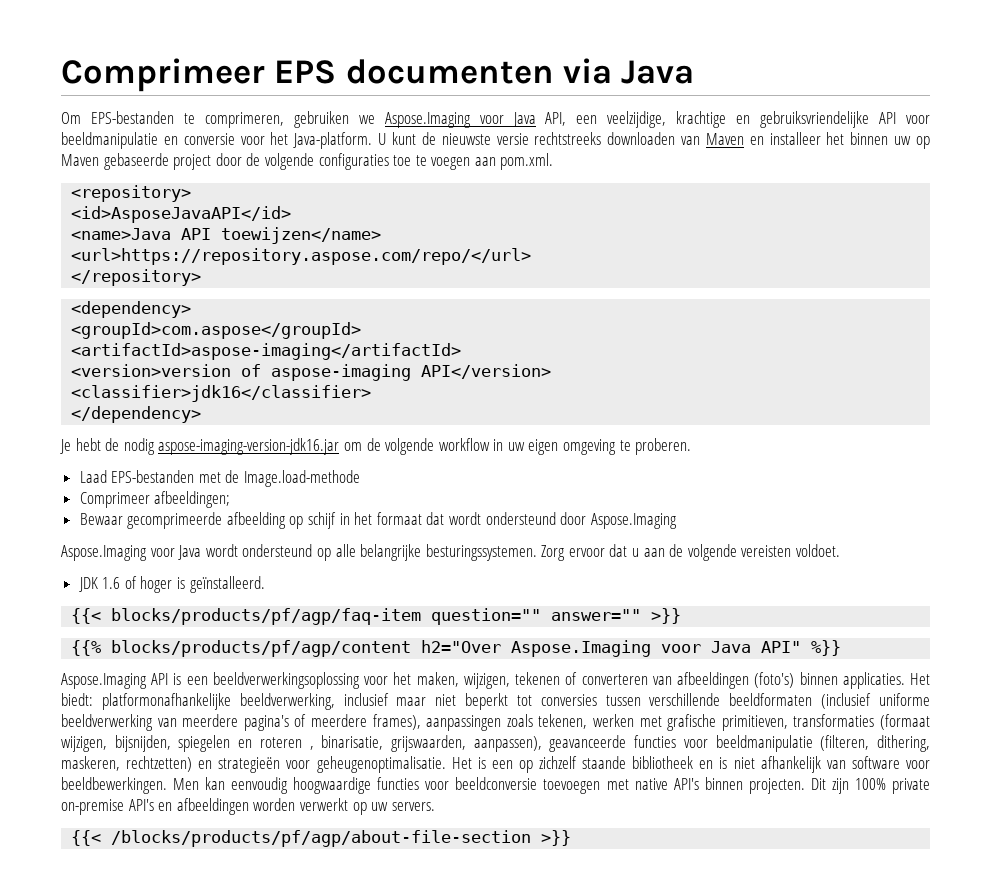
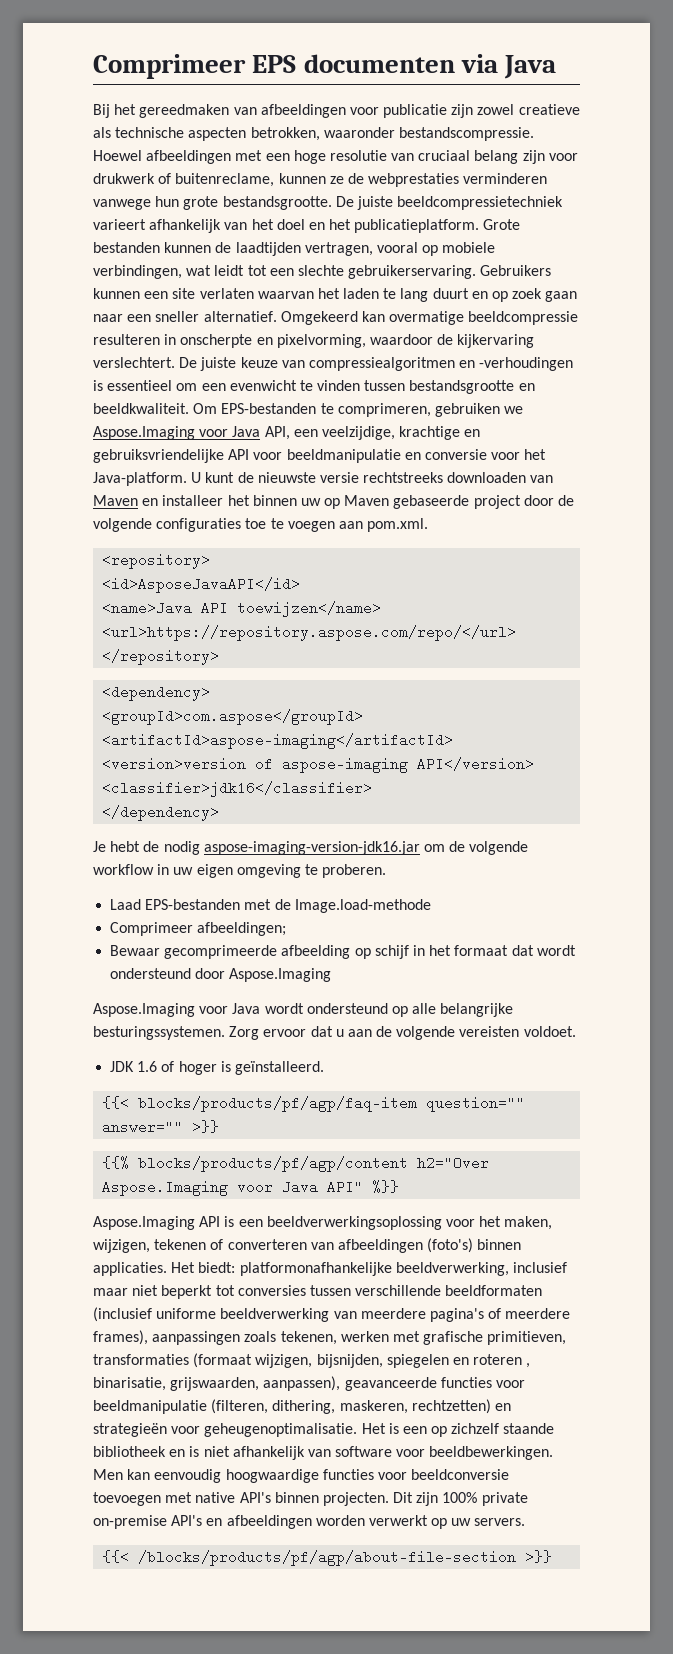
+ Bij het gereedmaken van afbeeldingen voor publicatie zijn zowel creatieve als technische aspecten betrokken, waaronder bestandscompressie. Hoewel afbeeldingen met een hoge resolutie van cruciaal belang zijn voor drukwerk of buitenreclame, kunnen ze de webprestaties verminderen vanwege hun grote bestandsgrootte. De juiste beeldcompressietechniek varieert afhankelijk van het doel en het publicatieplatform. Grote bestanden kunnen de laadtijden vertragen, vooral op mobiele verbindingen, wat leidt tot een slechte gebruikerservaring. Gebruikers kunnen een site verlaten waarvan het laden te lang duurt en op zoek gaan naar een sneller alternatief. Omgekeerd kan overmatige beeldcompressie resulteren in onscherpte en pixelvorming, waardoor de kijkervaring verslechtert. De juiste keuze van compressiealgoritmen en -verhoudingen is essentieel om een evenwicht te vinden tussen bestandsgrootte en beeldkwaliteit.

